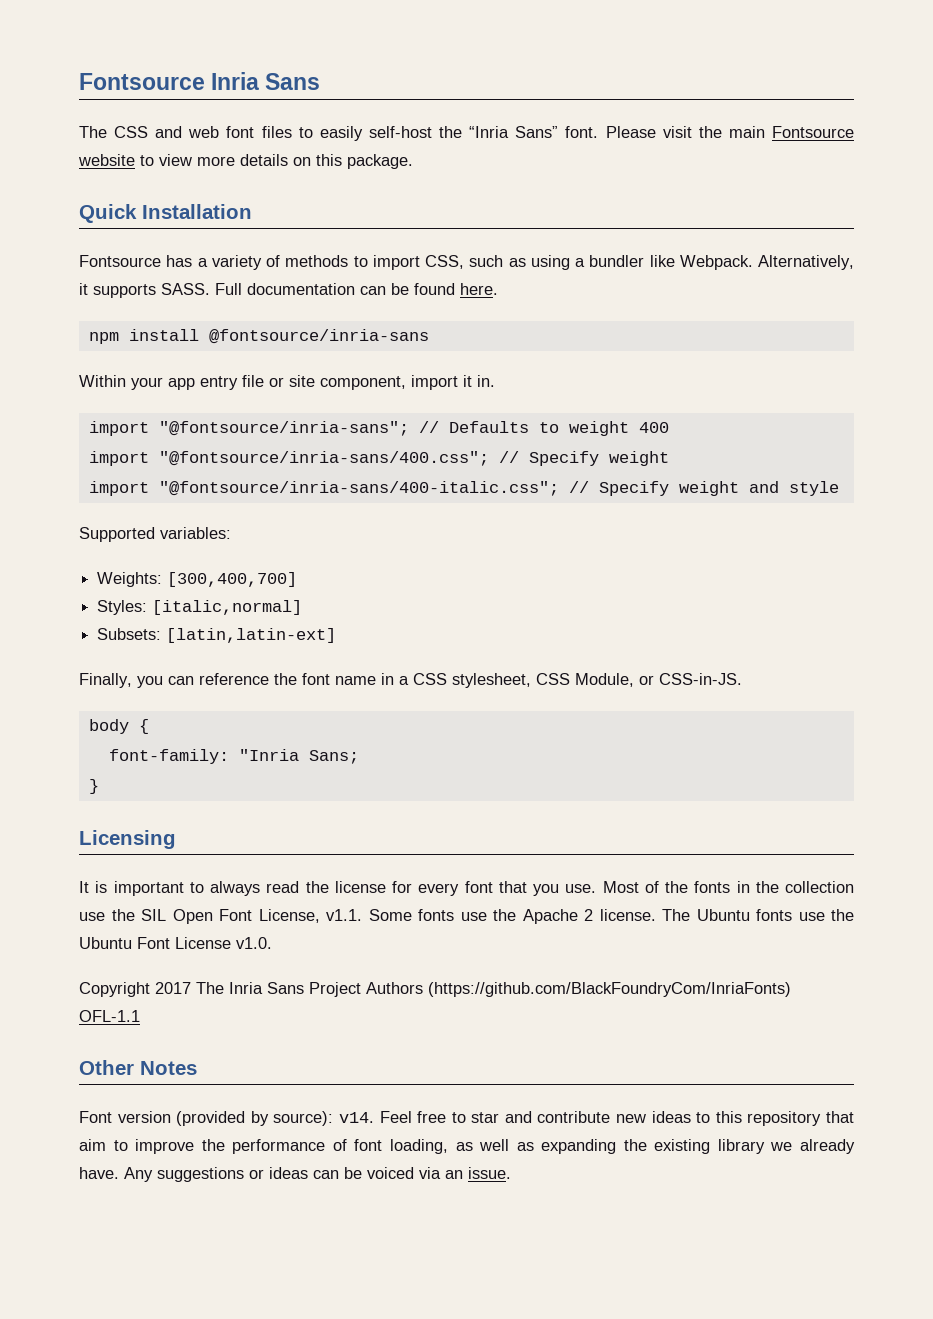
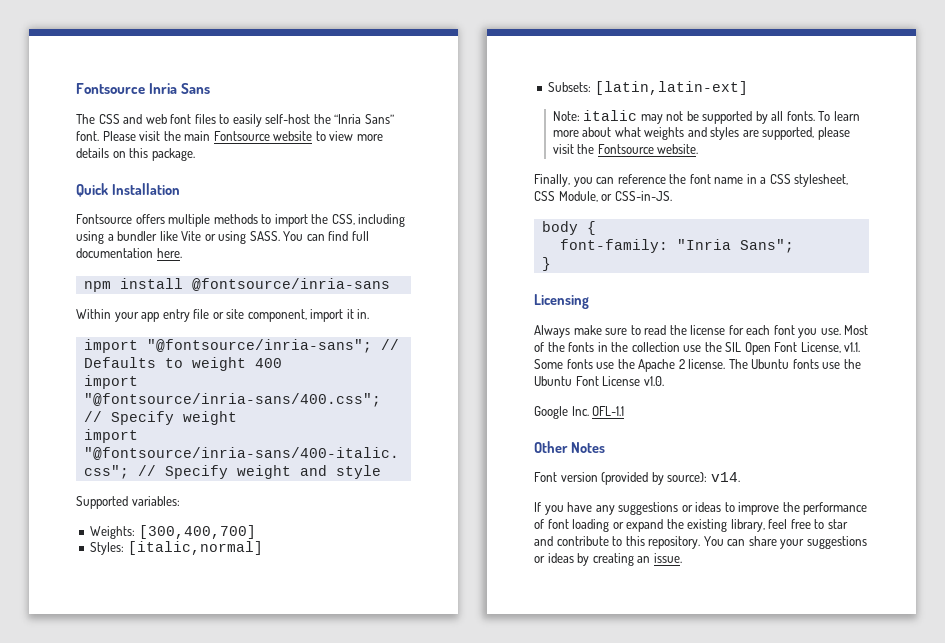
- Fontsource has a variety of methods to import CSS, such as using a bundler like Webpack. Alternatively, it supports SASS. Full documentation can be found here.
+ Fontsource offers multiple methods to import the CSS, including using a bundler like Vite or using SASS. You can find full documentation here.
+ Note: italic may not be supported by all fonts. To learn more about what weights and styles are supported, please visit the Fontsource website.
- font-family: "Inria Sans;
+ font-family: "Inria Sans";
- It is important to always read the license for every font that you use.
+ Always make sure to read the license for each font you use.
- Copyright 2017 The Inria Sans Project Authors (https://github.com/BlackFoundryCom/InriaFonts) OFL-1.1
+ Google Inc. OFL-1.1
- Font version (provided by source): v14. Feel free to star and contribute new ideas to this repository that aim to improve the performance of font loading, as well as expanding the existing library we already have. Any suggestions or ideas can be voiced via an issue.
+ Font version (provided by source): v14.
+ If you have any suggestions or ideas to improve the performance of font loading or expand the existing library, feel free to star and contribute to this repository. You can share your suggestions or ideas by creating an issue.

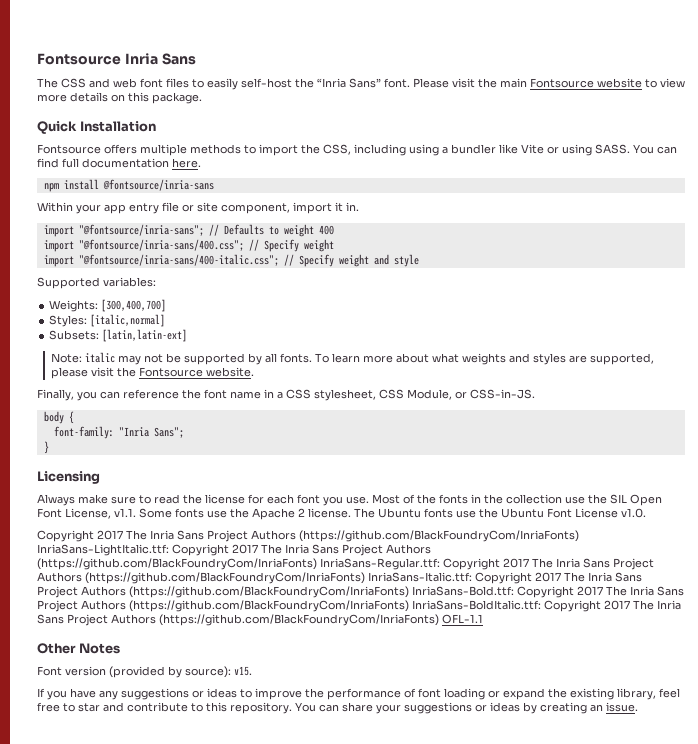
- Google Inc. OFL-1.1
+ Copyright 2017 The Inria Sans Project Authors (https://github.com/BlackFoundryCom/InriaFonts) InriaSans-LightItalic.ttf: Copyright 2017 The Inria Sans Project Authors (https://github.com/BlackFoundryCom/InriaFonts) InriaSans-Regular.ttf: Copyright 2017 The Inria Sans Project Authors (https://github.com/BlackFoundryCom/InriaFonts) InriaSans-Italic.ttf: Copyright 2017 The Inria Sans Project Authors (https://github.com/BlackFoundryCom/InriaFonts) InriaSans-Bold.ttf: Copyright 2017 The Inria Sans Project Authors (https://github.com/BlackFoundryCom/InriaFonts) InriaSans-BoldItalic.ttf: Copyright 2017 The Inria Sans Project Authors (https://github.com/BlackFoundryCom/InriaFonts) OFL-1.1
- Font version (provided by source): v14.
+ Font version (provided by source): v15.

